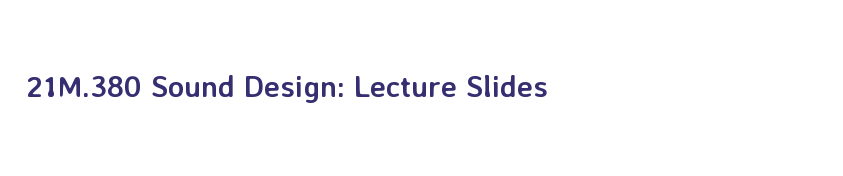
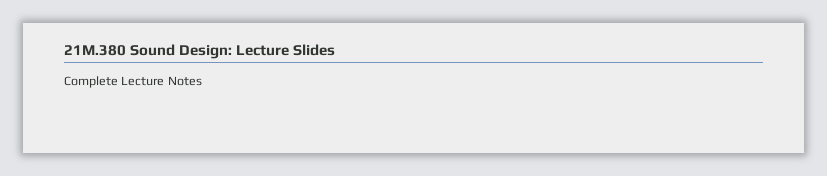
+ Complete Lecture Notes

